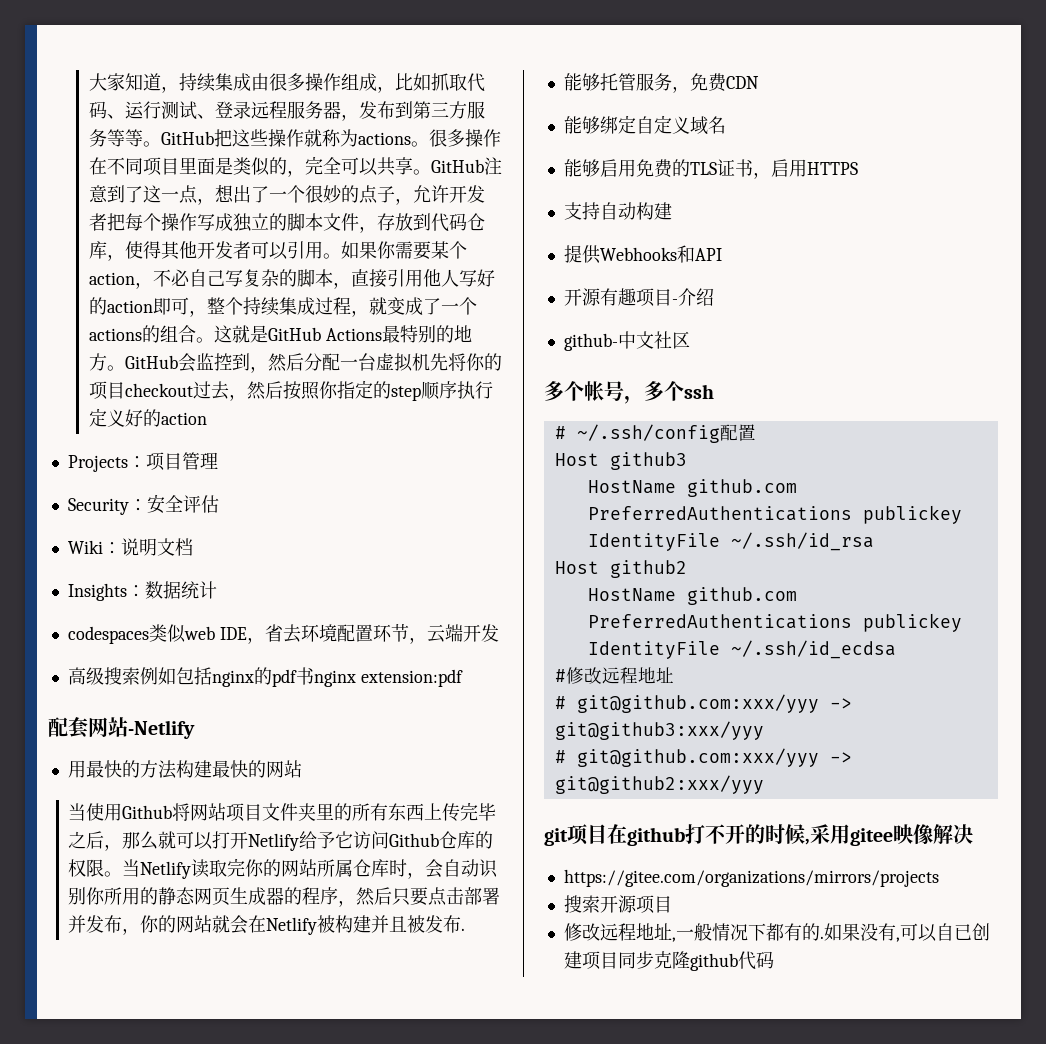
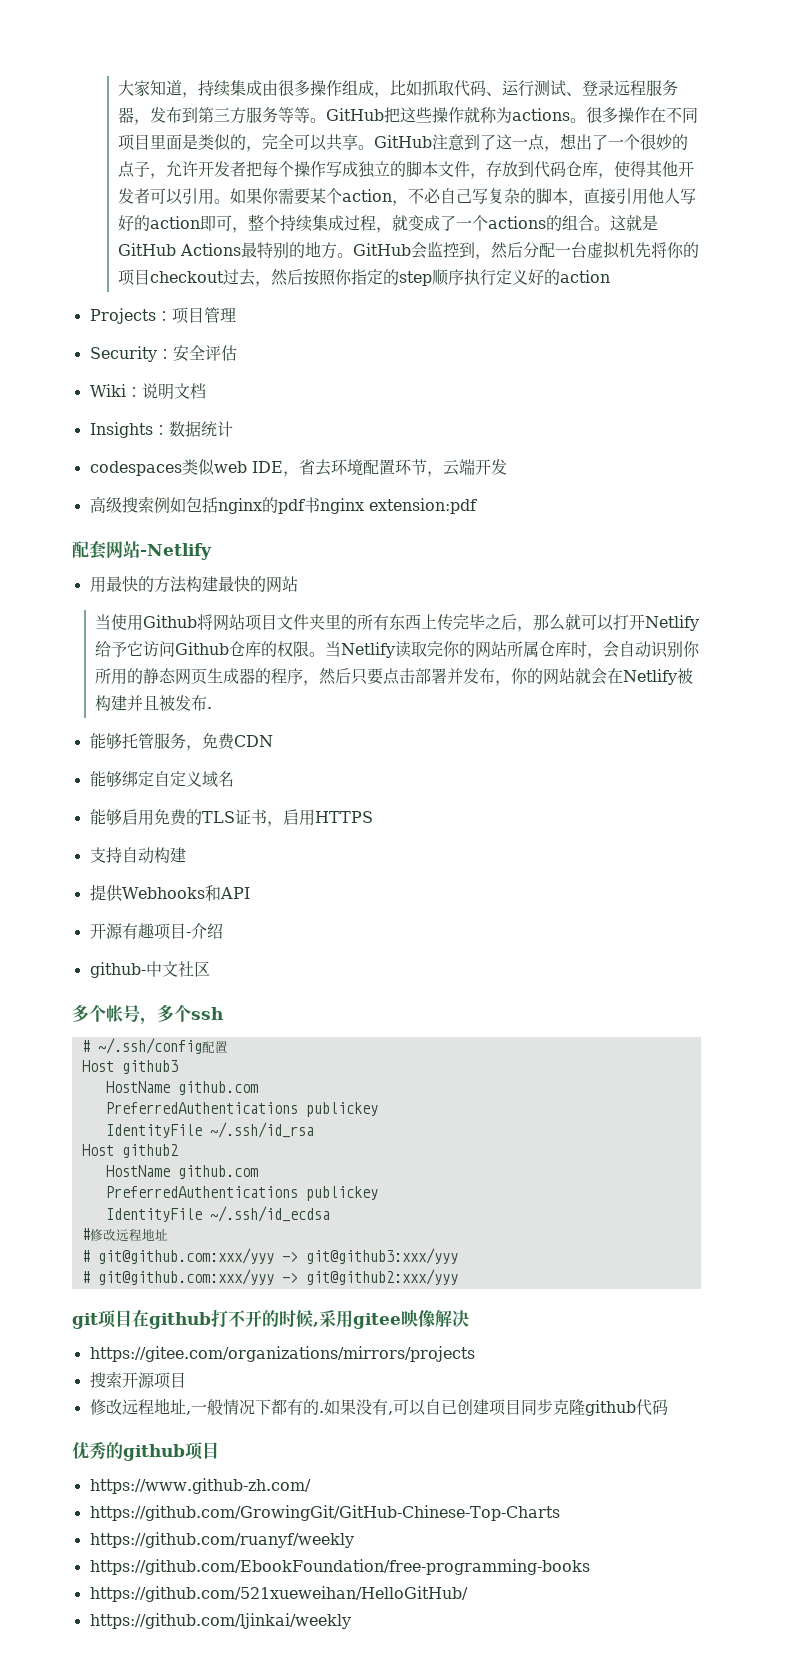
+ 优秀的github项目
+ https://www.github-zh.com/
+ https://github.com/GrowingGit/GitHub-Chinese-Top-Charts
+ https://github.com/ruanyf/weekly
+ https://github.com/EbookFoundation/free-programming-books
+ https://github.com/521xueweihan/HelloGitHub/
+ https://github.com/ljinkai/weekly

